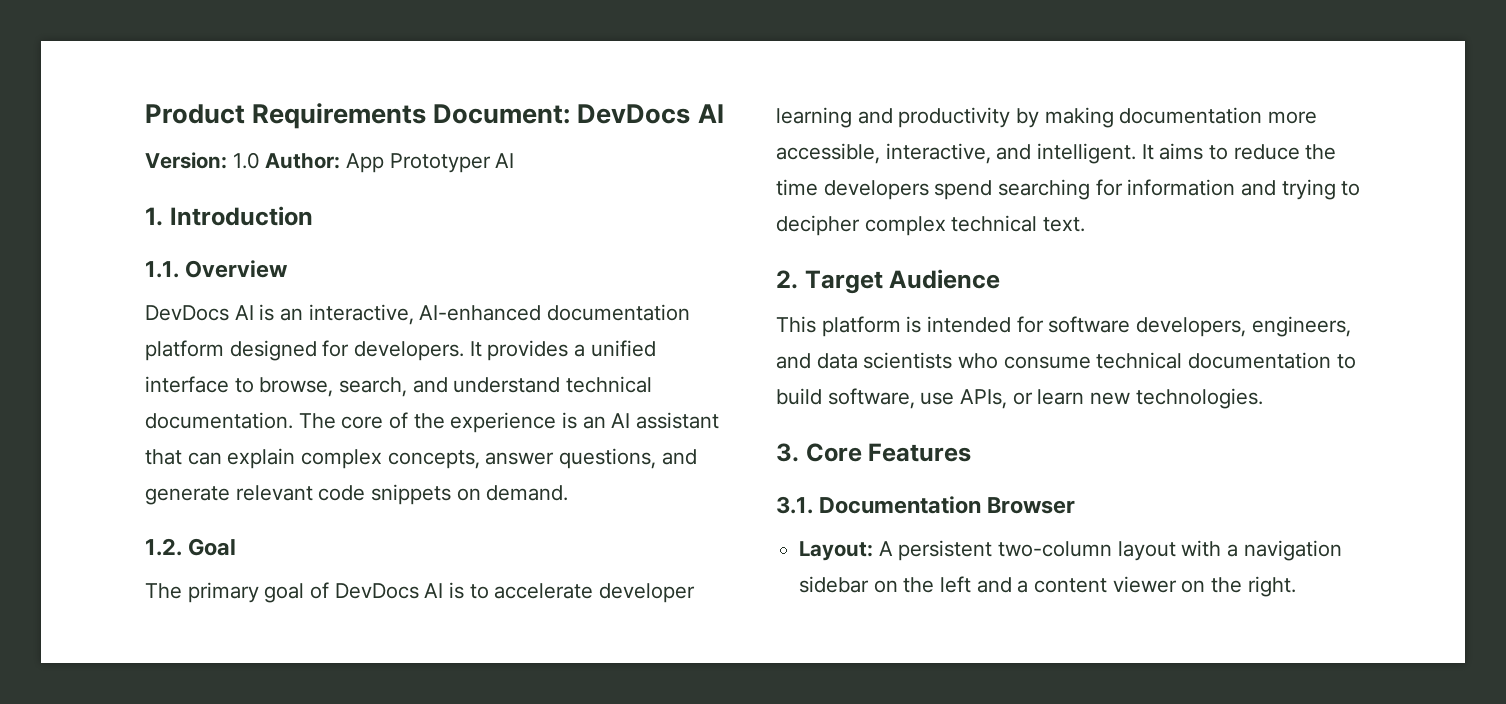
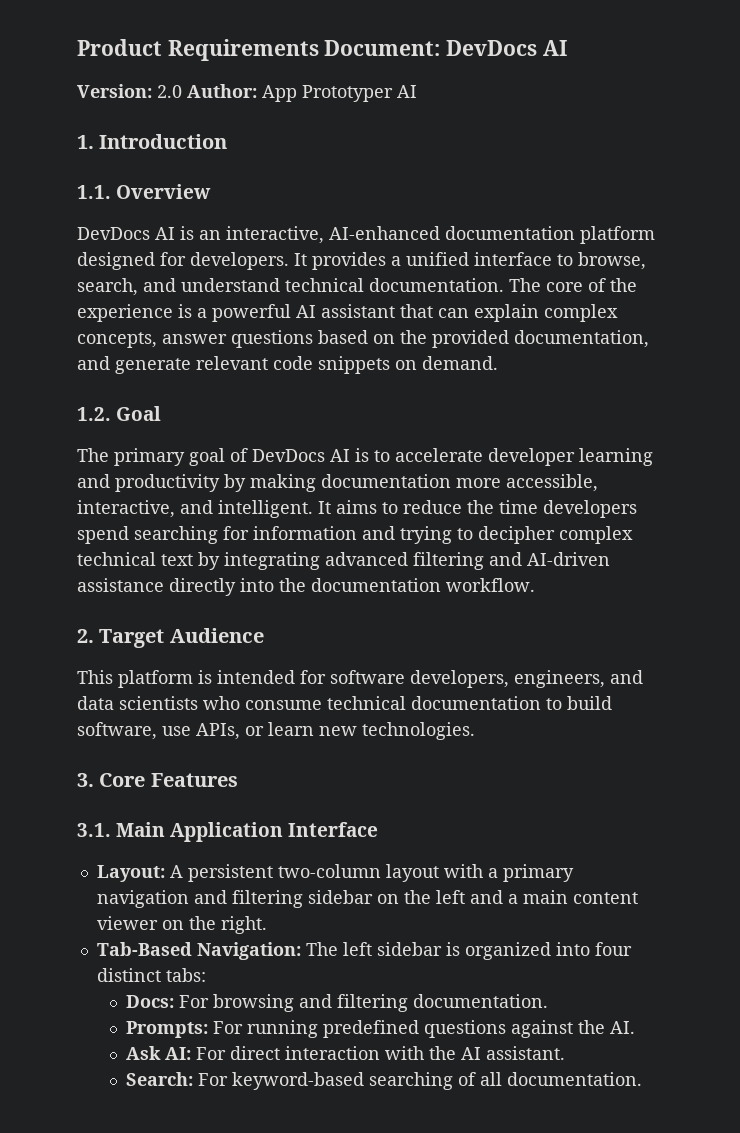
- Version: 1.0 Author: App Prototyper AI
+ Version: 2.0 Author: App Prototyper AI
- The core of the experience is an AI assistant that can explain complex concepts, answer questions, and generate relevant code snippets on demand.
+ The core of the experience is a powerful AI assistant that can explain complex concepts, answer questions based on the provided documentation, and generate relevant code snippets on demand.
- It aims to reduce the time developers spend searching for information and trying to decipher complex technical text.
+ It aims to reduce the time developers spend searching for information and trying to decipher complex technical text by integrating advanced filtering and AI-driven assistance directly into the documentation workflow.
- 3.1. Documentation Browser
+ 3.1. Main Application Interface
- Layout: A persistent two-column layout with a navigation sidebar on the left and a content viewer on the right.
+ Layout: A persistent two-column layout with a primary navigation and filtering sidebar on the left and a main content viewer on the right.
+ Tab-Based Navigation: The left sidebar is organized into four distinct tabs:
+ Docs: For browsing and filtering documentation.
+ Prompts: For running predefined questions against the AI.
+ Ask AI: For direct interaction with the AI assistant.
+ Search: For keyword-based searching of all documentation.

